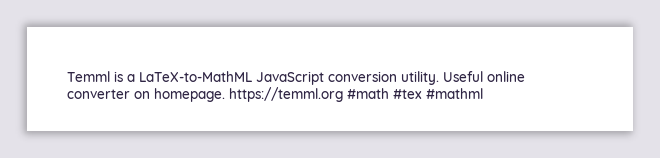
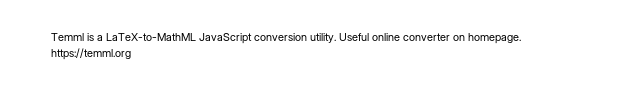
- Useful online converter on homepage. https://temml.org #math #tex #mathml
+ Useful online converter on homepage. https://temml.org

